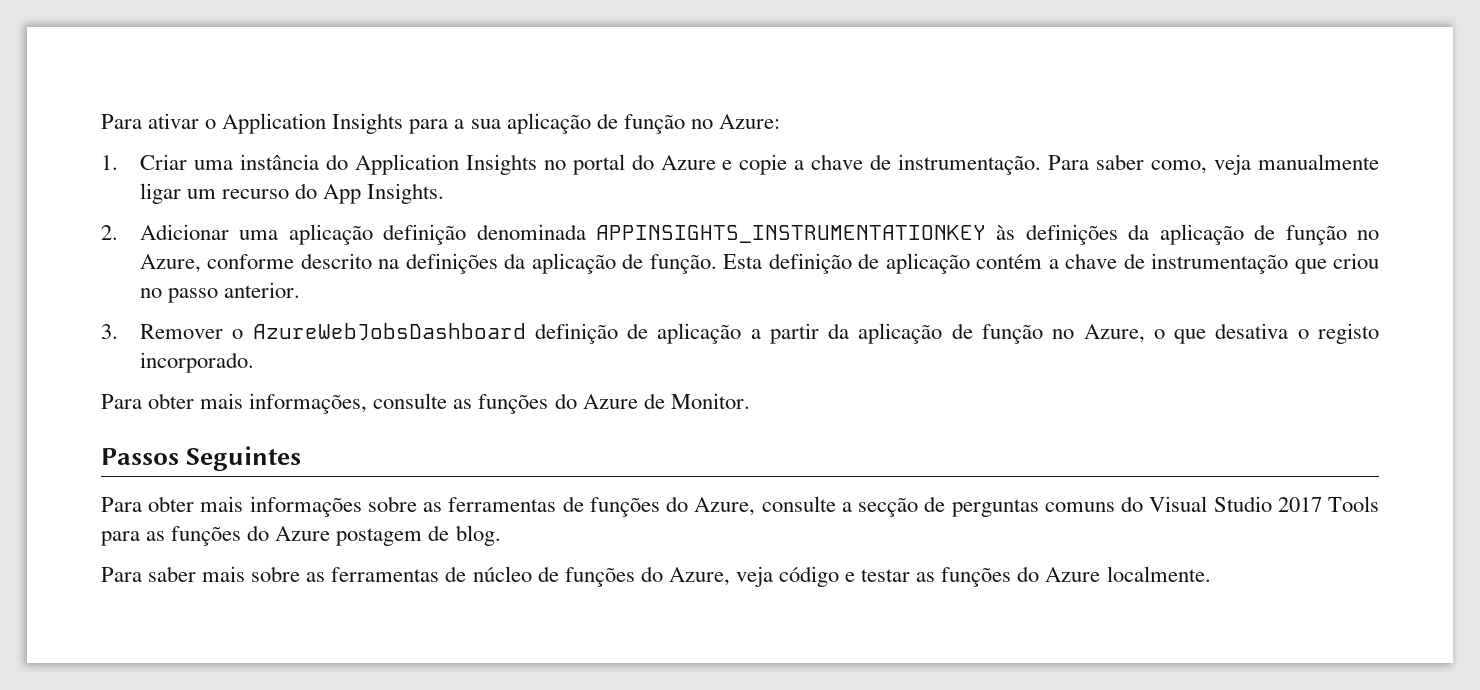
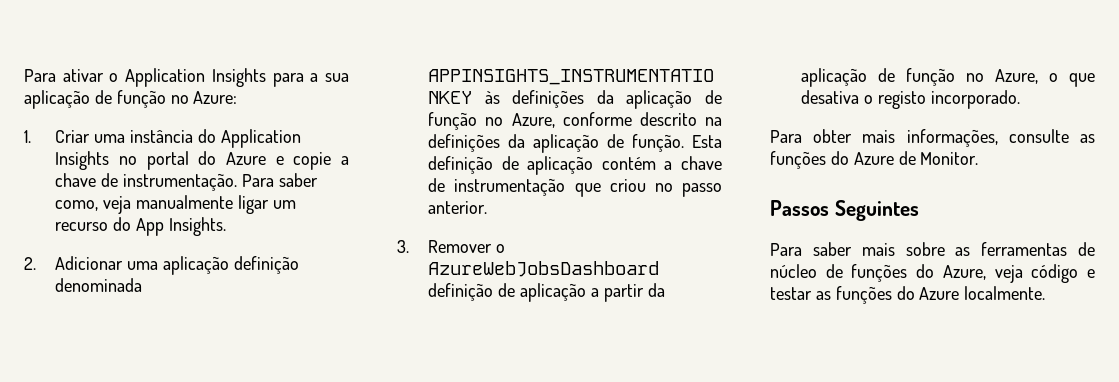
- Para obter mais informações sobre as ferramentas de funções do Azure, consulte a secção de perguntas comuns do Visual Studio 2017 Tools para as funções do Azure postagem de blog.

